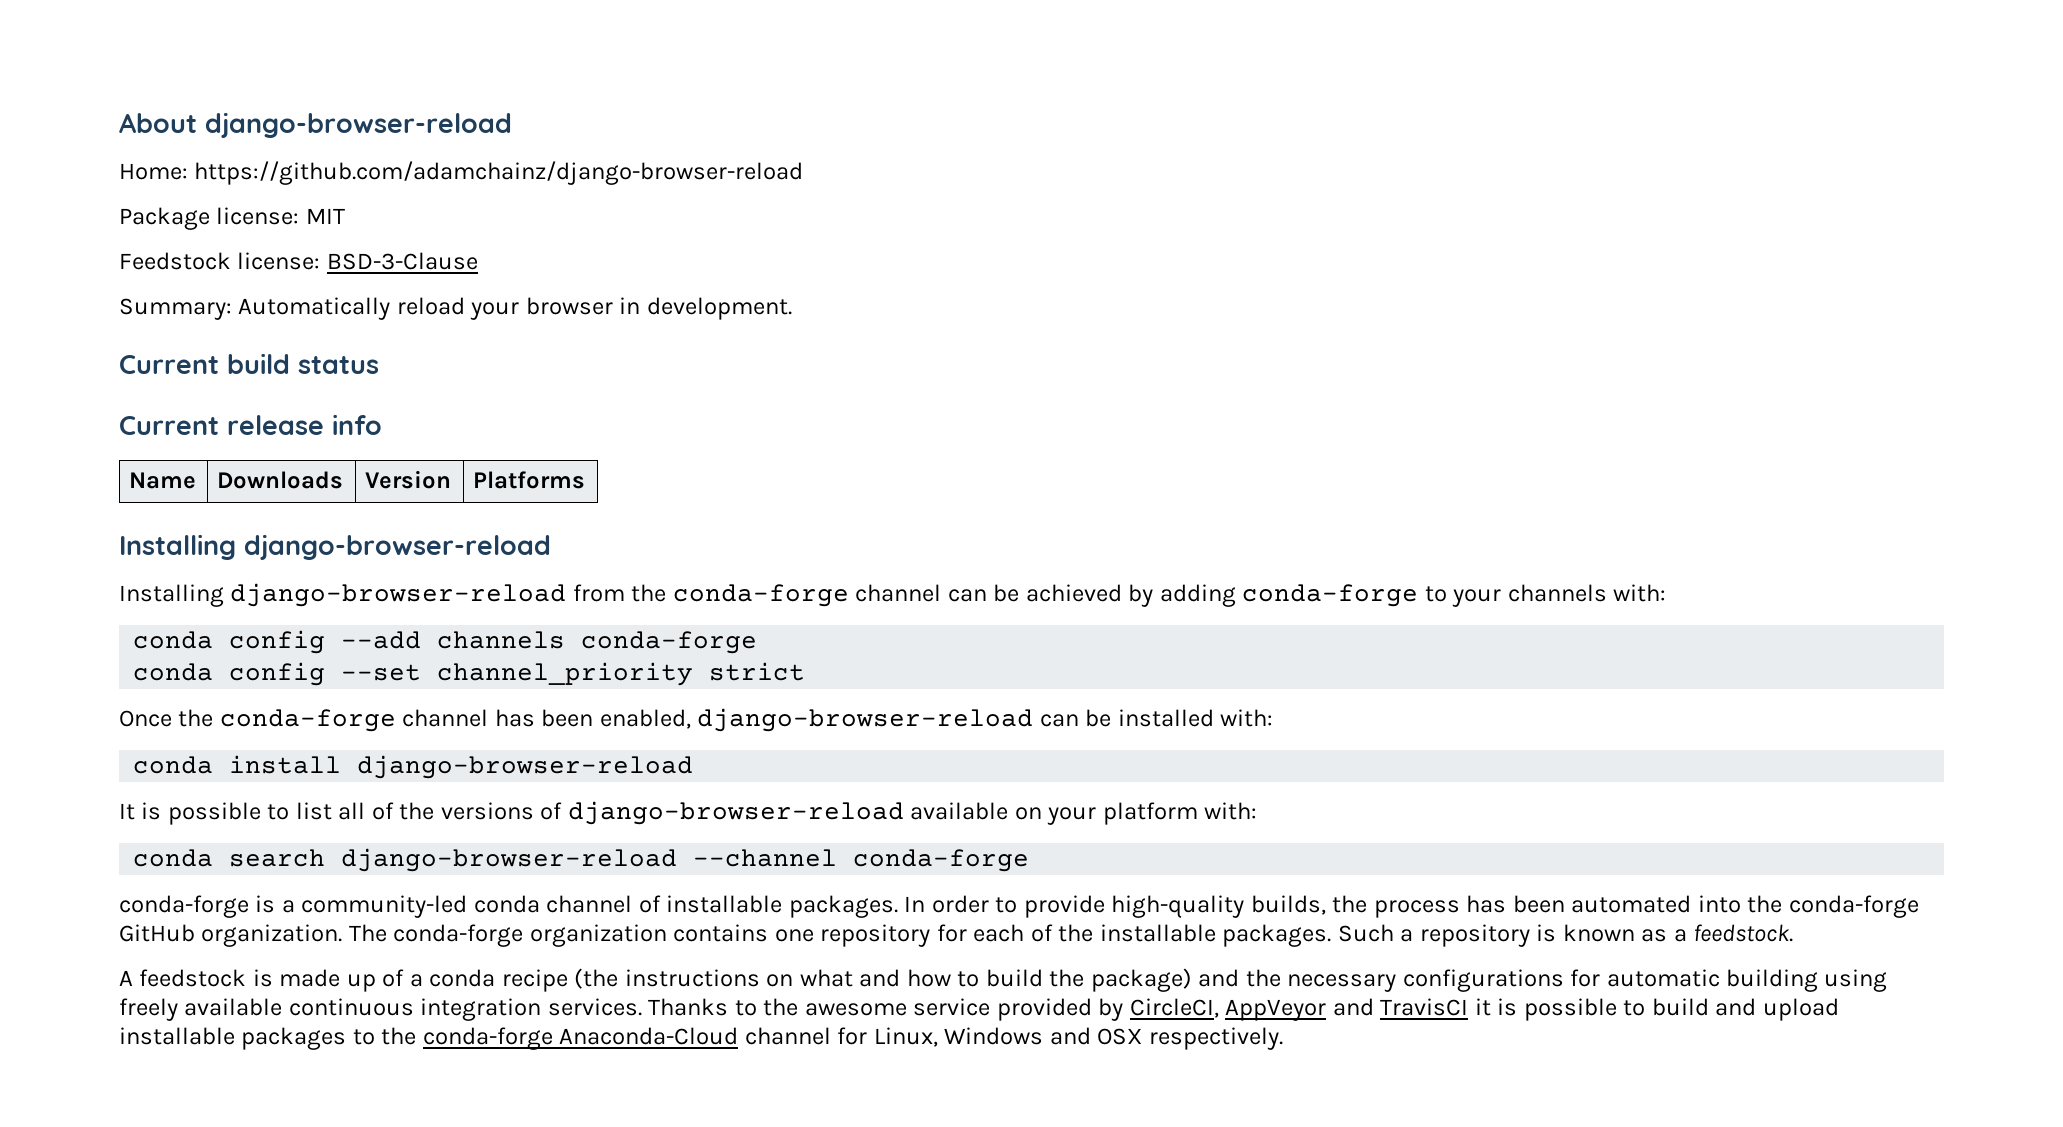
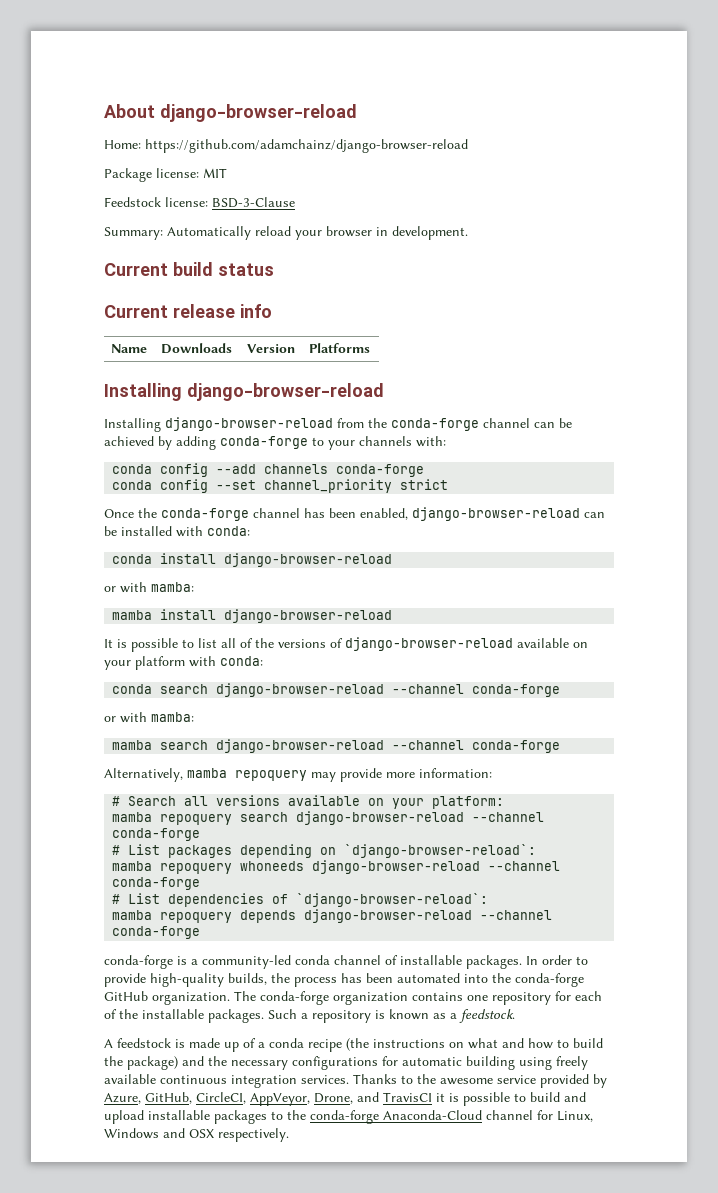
- Once the conda-forge channel has been enabled, django-browser-reload can be installed with:
+ Once the conda-forge channel has been enabled, django-browser-reload can be installed with conda:
  conda install django-browser-reload
+ or with mamba:
+ mamba install django-browser-reload
- It is possible to list all of the versions of django-browser-reload available on your platform with:
+ It is possible to list all of the versions of django-browser-reload available on your platform with conda:
  conda search django-browser-reload --channel conda-forge
+ or with mamba:
+ mamba search django-browser-reload --channel conda-forge
+ Alternatively, mamba repoquery may provide more information:
+ # Search all versions available on your platform:
+ mamba repoquery search django-browser-reload --channel conda-forge
+ # List packages depending on `django-browser-reload`:
+ mamba repoquery whoneeds django-browser-reload --channel conda-forge
+ # List dependencies of `django-browser-reload`:
+ mamba repoquery depends django-browser-reload --channel conda-forge
- Thanks to the awesome service provided by CircleCI, AppVeyor and TravisCI it is possible to build and upload installable packages to the conda-forge Anaconda-Cloud channel for Linux, Windows and OSX respectively.
+ Thanks to the awesome service provided by Azure, GitHub, CircleCI, AppVeyor, Drone, and TravisCI it is possible to build and upload installable packages to the conda-forge Anaconda-Cloud channel for Linux, Windows and OSX respectively.

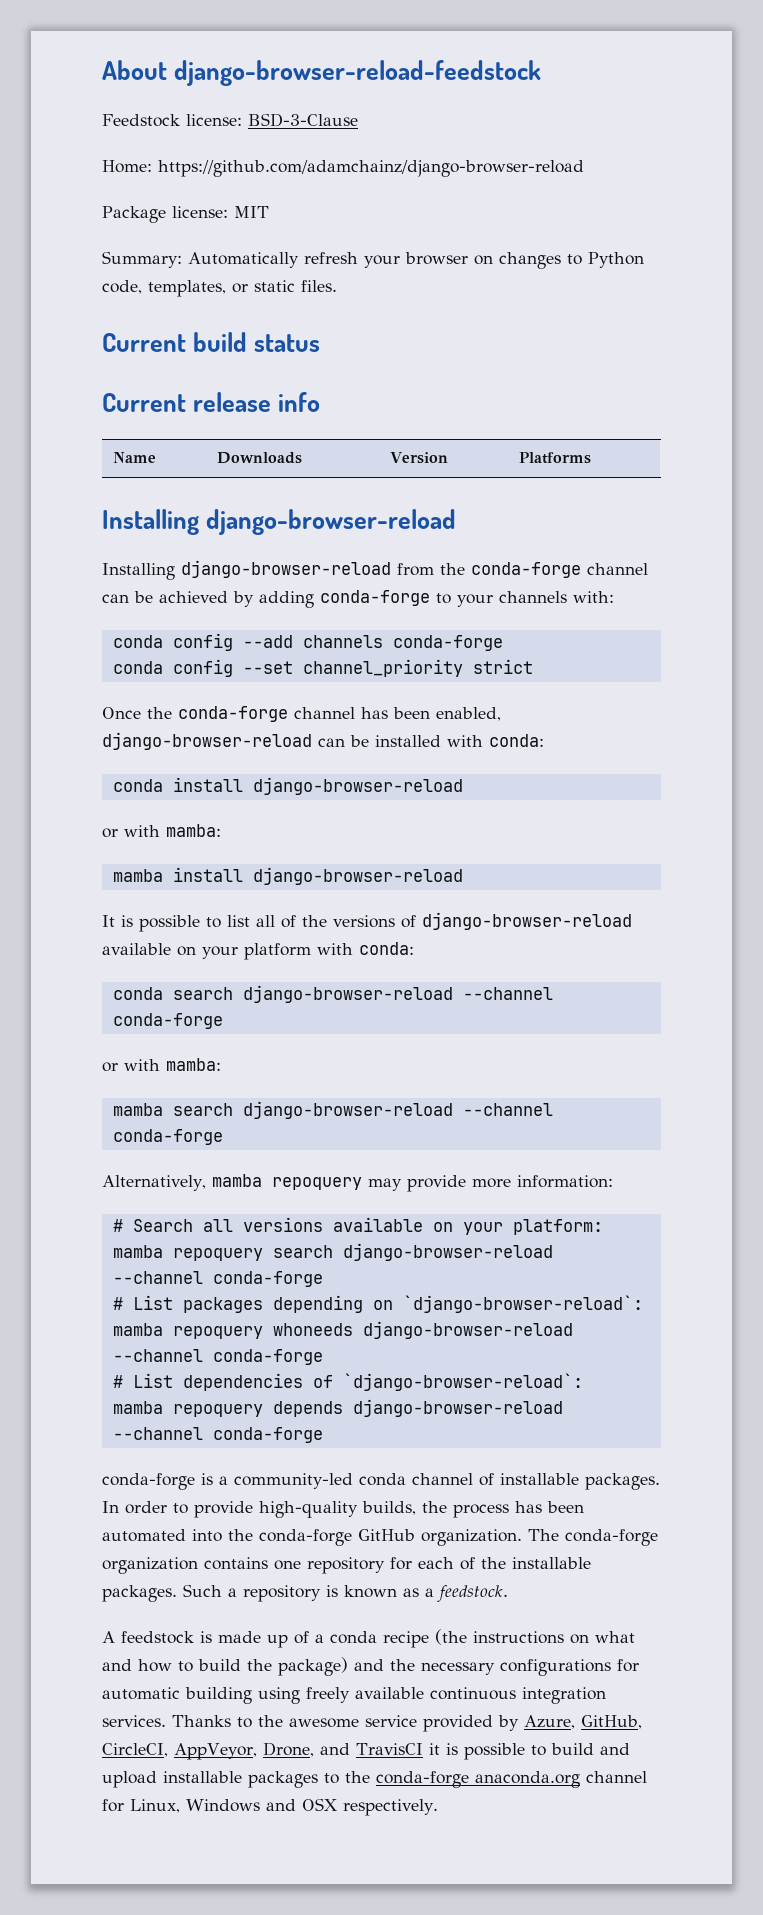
- About django-browser-reload
+ About django-browser-reload-feedstock
+ Feedstock license: BSD-3-Clause
- Feedstock license: BSD-3-Clause
- Summary: Automatically reload your browser in development.
+ Summary: Automatically refresh your browser on changes to Python code, templates, or static files.
- Thanks to the awesome service provided by Azure, GitHub, CircleCI, AppVeyor, Drone, and TravisCI it is possible to build and upload installable packages to the conda-forge Anaconda-Cloud channel for Linux, Windows and OSX respectively.
+ Thanks to the awesome service provided by Azure, GitHub, CircleCI, AppVeyor, Drone, and TravisCI it is possible to build and upload installable packages to the conda-forge anaconda.org channel for Linux, Windows and OSX respectively.

